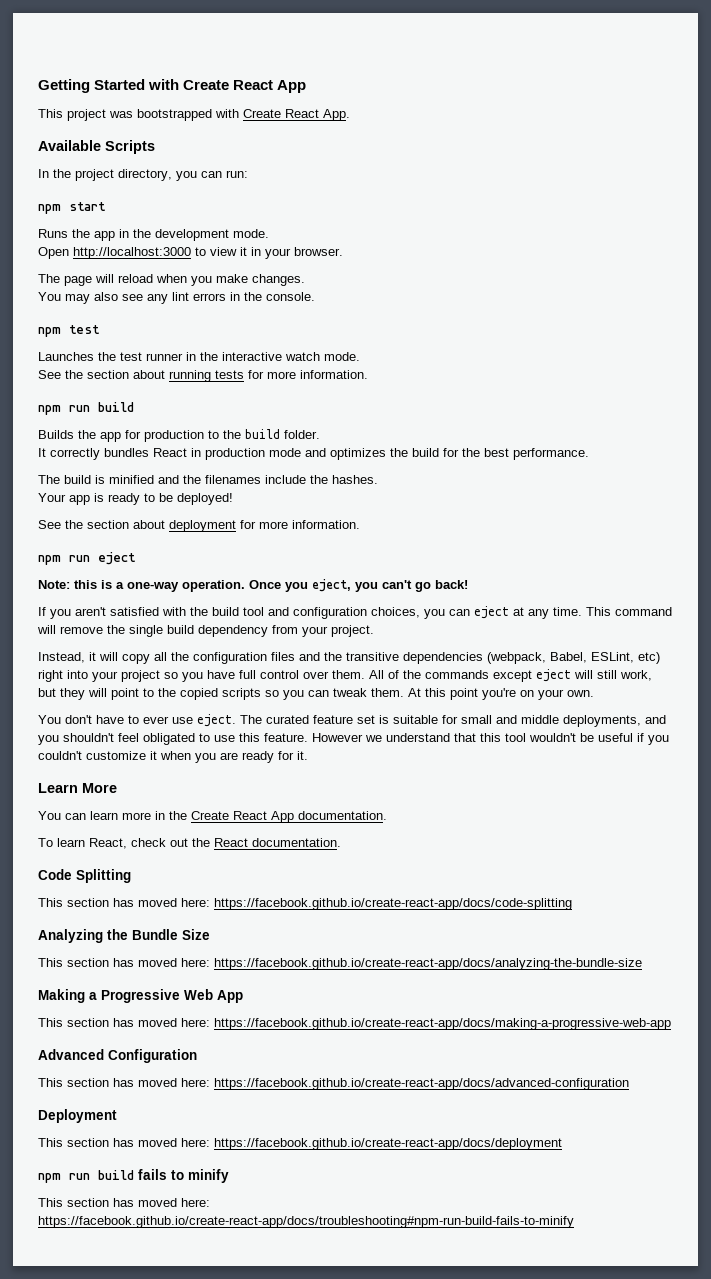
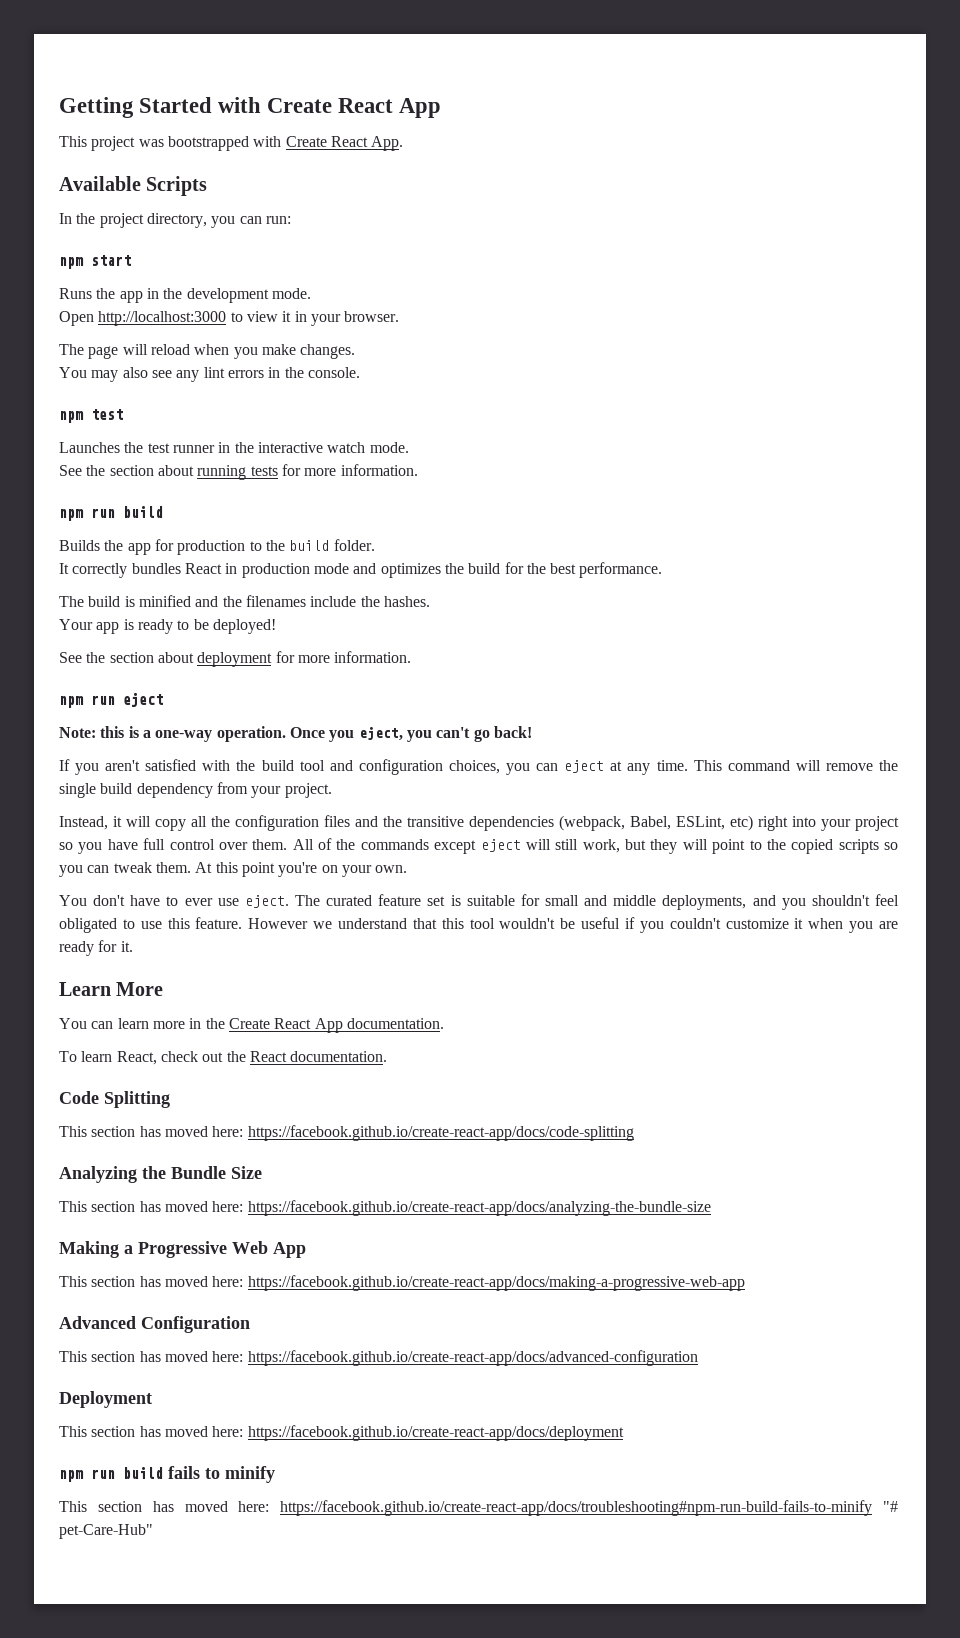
- This section has moved here: https://facebook.github.io/create-react-app/docs/troubleshooting#npm-run-build-fails-to-minify
+ This section has moved here: https://facebook.github.io/create-react-app/docs/troubleshooting#npm-run-build-fails-to-minify "# pet-Care-Hub"

